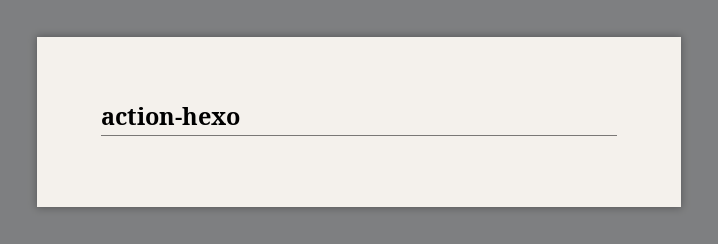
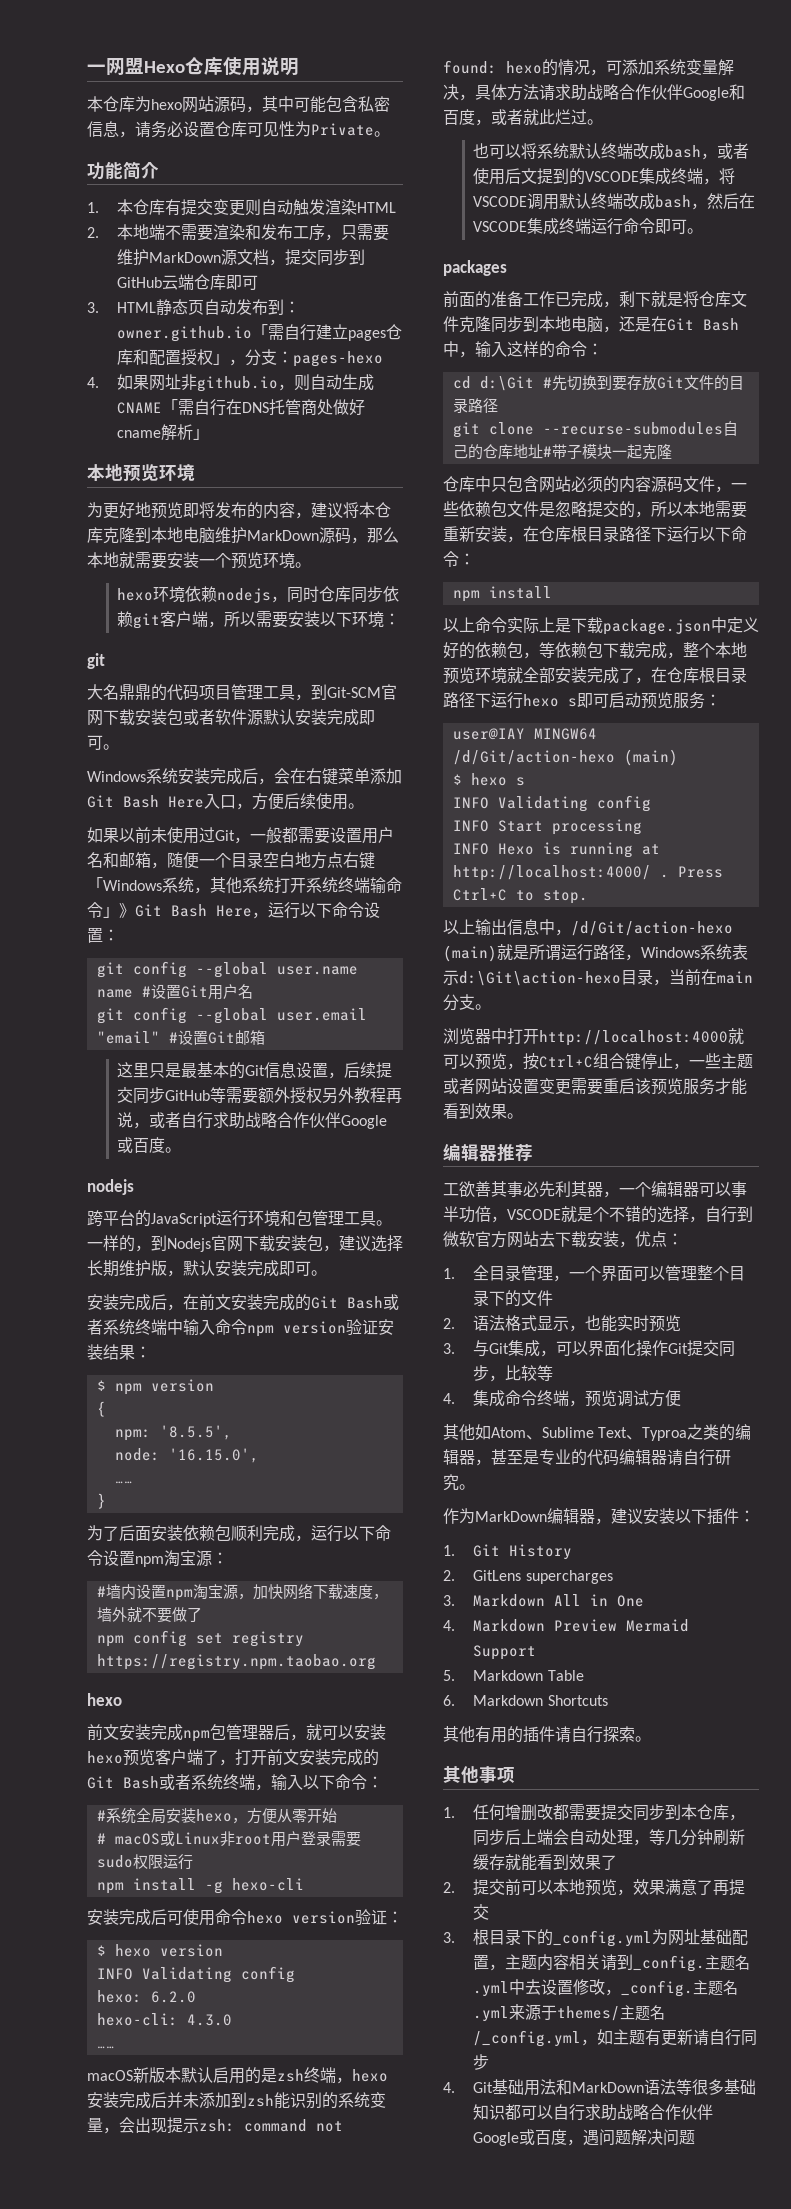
- action-hexo
+ 一网盟Hexo仓库使用说明
+ 本仓库为hexo网站源码，其中可能包含私密信息，请务必设置仓库可见性为Private。
+ 功能简介
+ 1.本仓库有提交变更则自动触发渲染HTML
+ 2.本地端不需要渲染和发布工序，只需要维护MarkDown源文档，提交同步到GitHub云端仓库即可
+ 3. HTML静态页自动发布到：owner.github.io「需自行建立pages仓库和配置授权」，分支：pages-hexo
+ 4.如果网址非github.io，则自动生成CNAME「需自行在DNS托管商处做好cname解析」
+ 本地预览环境
+ 为更好地预览即将发布的内容，建议将本仓库克隆到本地电脑维护MarkDown源码，那么本地就需要安装一个预览环境。
+ hexo环境依赖nodejs，同时仓库同步依赖git客户端，所以需要安装以下环境：
+ git
+ 大名鼎鼎的代码项目管理工具，到Git-SCM官网下载安装包或者软件源默认安装完成即可。
+ Windows系统安装完成后，会在右键菜单添加Git Bash Here入口，方便后续使用。
+ 如果以前未使用过Git，一般都需要设置用户名和邮箱，随便一个目录空白地方点右键「Windows系统，其他系统打开系统终端输命令」》Git Bash Here，运行以下命令设置：
+ git config --global user.name name #设置Git用户名
+ git config --global user.email "email" #设置Git邮箱
+ 这里只是最基本的Git信息设置，后续提交同步GitHub等需要额外授权另外教程再说，或者自行求助战略合作伙伴Google或百度。
+ nodejs
+ 跨平台的JavaScript运行环境和包管理工具。一样的，到Nodejs官网下载安装包，建议选择长期维护版，默认安装完成即可。
+ 安装完成后，在前文安装完成的Git Bash或者系统终端中输入命令npm version验证安装结果：
+ $ npm version
+ {
+ npm: '8.5.5',
+ node: '16.15.0',
+ ……
+ }
+ 为了后面安装依赖包顺利完成，运行以下命令设置npm淘宝源：
+ #墙内设置npm淘宝源，加快网络下载速度，墙外就不要做了
+ npm config set registry https://registry.npm.taobao.org
+ hexo
+ 前文安装完成npm包管理器后，就可以安装hexo预览客户端了，打开前文安装完成的Git Bash或者系统终端，输入以下命令：
+ #系统全局安装hexo，方便从零开始
+ # macOS或Linux非root用户登录需要sudo权限运行
+ npm install -g hexo-cli
+ 安装完成后可使用命令hexo version验证：
+ $ hexo version
+ INFO Validating config
+ hexo: 6.2.0
+ hexo-cli: 4.3.0
+ ……
+ macOS新版本默认启用的是zsh终端，hexo安装完成后并未添加到zsh能识别的系统变量，会出现提示zsh: command not found: hexo的情况，可添加系统变量解决，具体方法请求助战略合作伙伴Google和百度，或者就此烂过。
+ 也可以将系统默认终端改成bash，或者使用后文提到的VSCODE集成终端，将VSCODE调用默认终端改成bash，然后在VSCODE集成终端运行命令即可。
+ packages
+ 前面的准备工作已完成，剩下就是将仓库文件克隆同步到本地电脑，还是在Git Bash中，输入这样的命令：
+ cd d:\Git #先切换到要存放Git文件的目录路径
+ git clone --recurse-submodules自己的仓库地址#带子模块一起克隆
+ 仓库中只包含网站必须的内容源码文件，一些依赖包文件是忽略提交的，所以本地需要重新安装，在仓库根目录路径下运行以下命令：
+ npm install
+ 以上命令实际上是下载package.json中定义好的依赖包，等依赖包下载完成，整个本地预览环境就全部安装完成了，在仓库根目录路径下运行hexo s即可启动预览服务：
+ user@IAY MINGW64 /d/Git/action-hexo (main)
+ $ hexo s
+ INFO Validating config
+ INFO Start processing
+ INFO Hexo is running at http://localhost:4000/ . Press Ctrl+C to stop.
+ 以上输出信息中，/d/Git/action-hexo (main)就是所谓运行路径，Windows系统表示d:\Git\action-hexo目录，当前在main分支。
+ 浏览器中打开http://localhost:4000就可以预览，按Ctrl+C组合键停止，一些主题或者网站设置变更需要重启该预览服务才能看到效果。
+ 编辑器推荐
+ 工欲善其事必先利其器，一个编辑器可以事半功倍，VSCODE就是个不错的选择，自行到微软官方网站去下载安装，优点：
+ 1.全目录管理，一个界面可以管理整个目录下的文件
+ 2.语法格式显示，也能实时预览
+ 3.与Git集成，可以界面化操作Git提交同步，比较等
+ 4.集成命令终端，预览调试方便
+ 其他如Atom、Sublime Text、Typroa之类的编辑器，甚至是专业的代码编辑器请自行研究。
+ 作为MarkDown编辑器，建议安装以下插件：
+ 1. Git History
+ 2. GitLens supercharges
+ 3. Markdown All in One
+ 4. Markdown Preview Mermaid Support
+ 5. Markdown Table
+ 6. Markdown Shortcuts
+ 其他有用的插件请自行探索。
+ 其他事项
+ 1.任何增删改都需要提交同步到本仓库，同步后上端会自动处理，等几分钟刷新缓存就能看到效果了
+ 2.提交前可以本地预览，效果满意了再提交
+ 3.根目录下的_config.yml为网址基础配置，主题内容相关请到_config.主题名.yml中去设置修改，_config.主题名.yml来源于themes/主题名/_config.yml，如主题有更新请自行同步
+ 4. Git基础用法和MarkDown语法等很多基础知识都可以自行求助战略合作伙伴Google或百度，遇问题解决问题

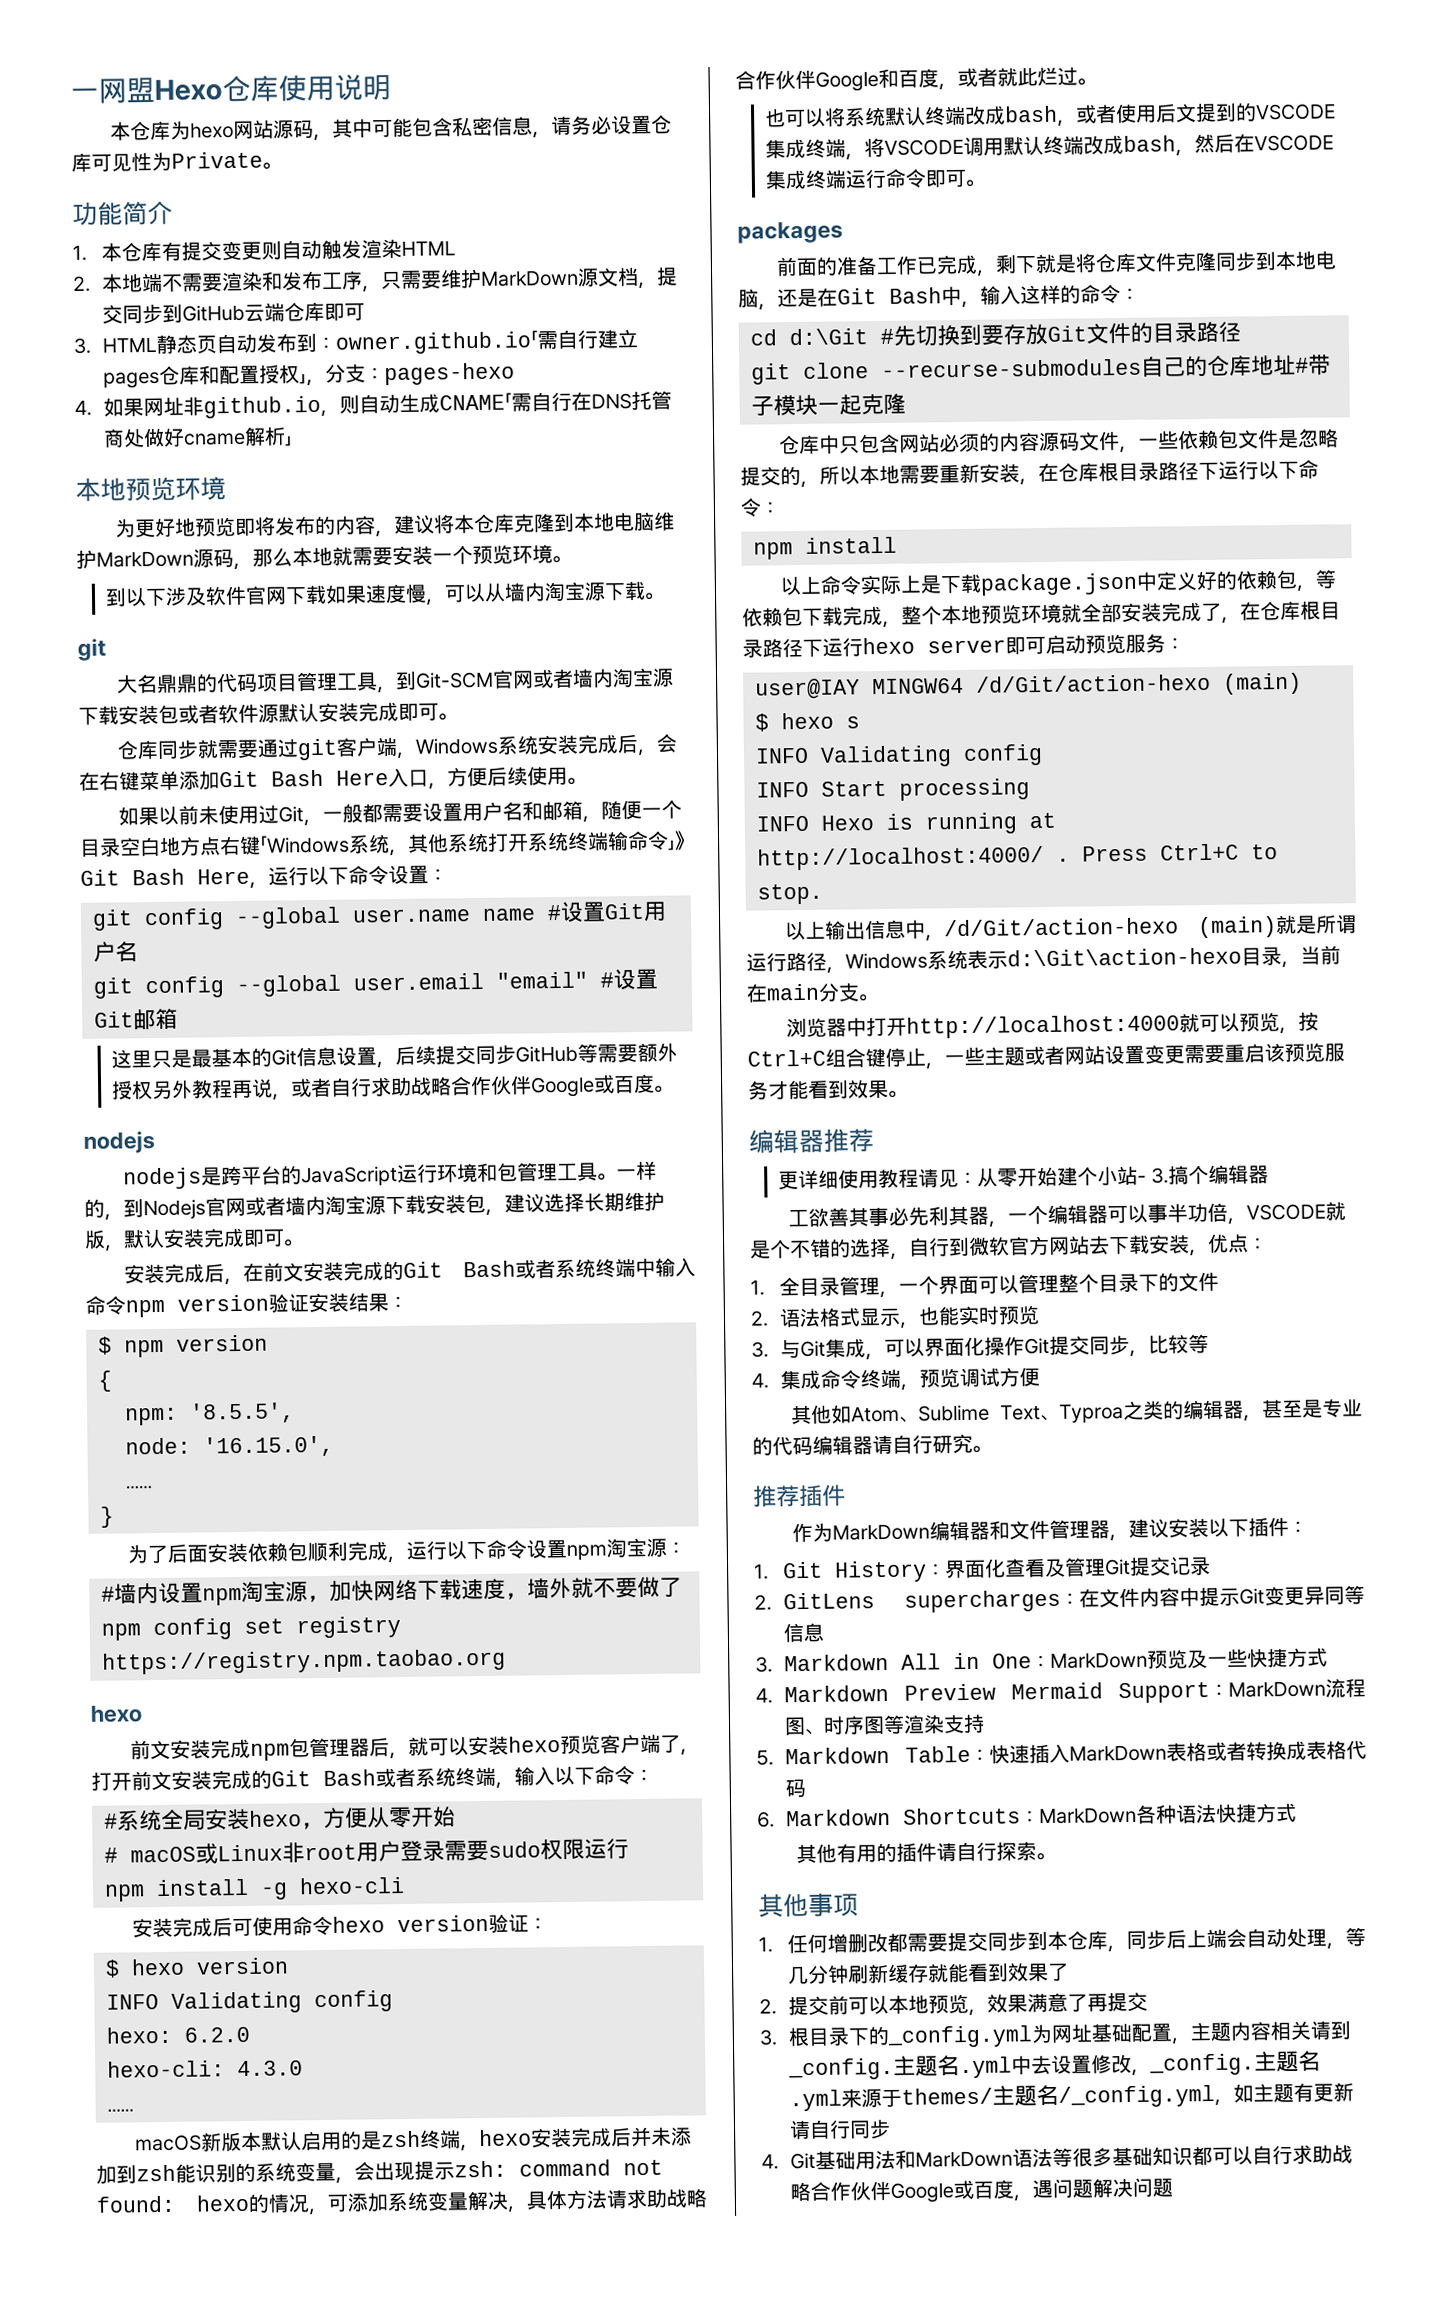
- hexo环境依赖nodejs，同时仓库同步依赖git客户端，所以需要安装以下环境：
+ 到以下涉及软件官网下载如果速度慢，可以从墙内淘宝源下载。
- 大名鼎鼎的代码项目管理工具，到Git-SCM官网下载安装包或者软件源默认安装完成即可。
+ 大名鼎鼎的代码项目管理工具，到Git-SCM官网或者墙内淘宝源下载安装包或者软件源默认安装完成即可。
- Windows系统安装完成后，会在右键菜单添加Git Bash Here入口，方便后续使用。
+ 仓库同步就需要通过git客户端，Windows系统安装完成后，会在右键菜单添加Git Bash Here入口，方便后续使用。
- 跨平台的JavaScript运行环境和包管理工具。
+ nodejs是跨平台的JavaScript运行环境和包管理工具。
- 一样的，到Nodejs官网下载安装包，建议选择长期维护版，默认安装完成即可。
+ 一样的，到Nodejs官网或者墙内淘宝源下载安装包，建议选择长期维护版，默认安装完成即可。
- 以上命令实际上是下载package.json中定义好的依赖包，等依赖包下载完成，整个本地预览环境就全部安装完成了，在仓库根目录路径下运行hexo s即可启动预览服务：
+ 以上命令实际上是下载package.json中定义好的依赖包，等依赖包下载完成，整个本地预览环境就全部安装完成了，在仓库根目录路径下运行hexo server即可启动预览服务：
+ 更详细使用教程请见：从零开始建个小站- 3.搞个编辑器
+ 推荐插件
- 作为MarkDown编辑器，建议安装以下插件：
+ 作为MarkDown编辑器和文件管理器，建议安装以下插件：
- 1. Git History
- 2. GitLens supercharges
+ 1. Git History：界面化查看及管理Git提交记录
+ 2. GitLens supercharges：在文件内容中提示Git变更异同等信息
- 3. Markdown All in One
+ 3. Markdown All in One：MarkDown预览及一些快捷方式
- 4. Markdown Preview Mermaid Support
- 5. Markdown Table
- 6. Markdown Shortcuts
+ 4. Markdown Preview Mermaid Support：MarkDown流程图、时序图等渲染支持
+ 5. Markdown Table：快速插入MarkDown表格或者转换成表格代码
+ 6. Markdown Shortcuts：MarkDown各种语法快捷方式

